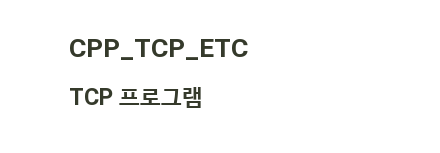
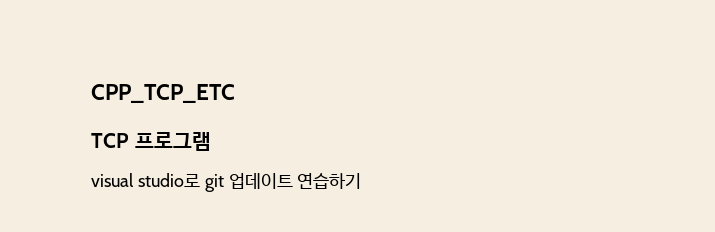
+ visual studio로 git 업데이트 연습하기

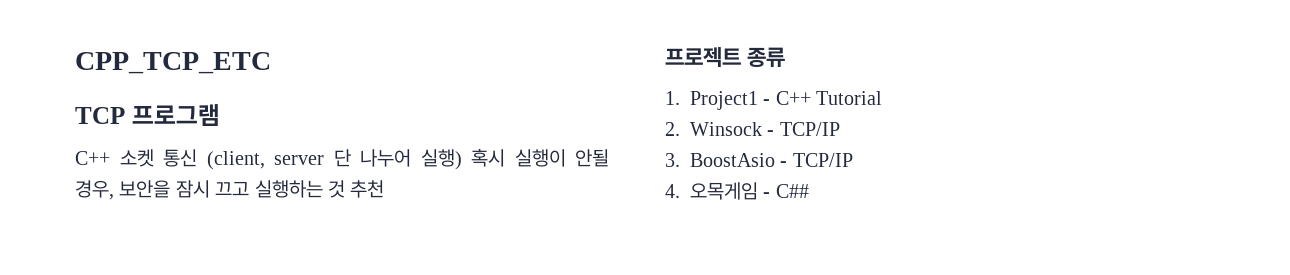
- visual studio로 git 업데이트 연습하기
+ C++ 소켓 통신 (client, server 단 나누어 실행) 혹시 실행이 안될 경우, 보안을 잠시 끄고 실행하는 것 추천
+ 프로젝트 종류
+ 1. Project1 - C++ Tutorial
+ 2. Winsock - TCP/IP
+ 3. BoostAsio - TCP/IP
+ 4. 오목게임 - C##

